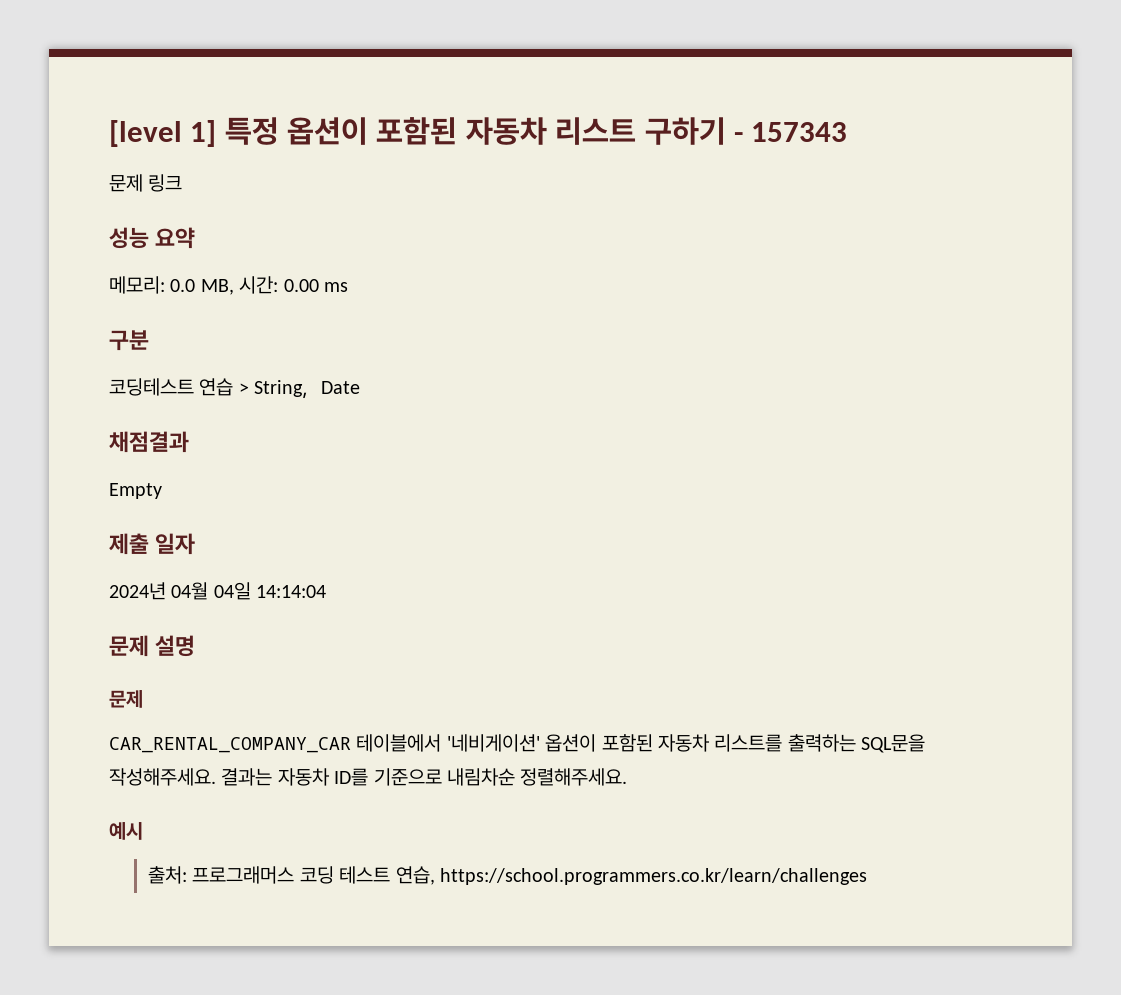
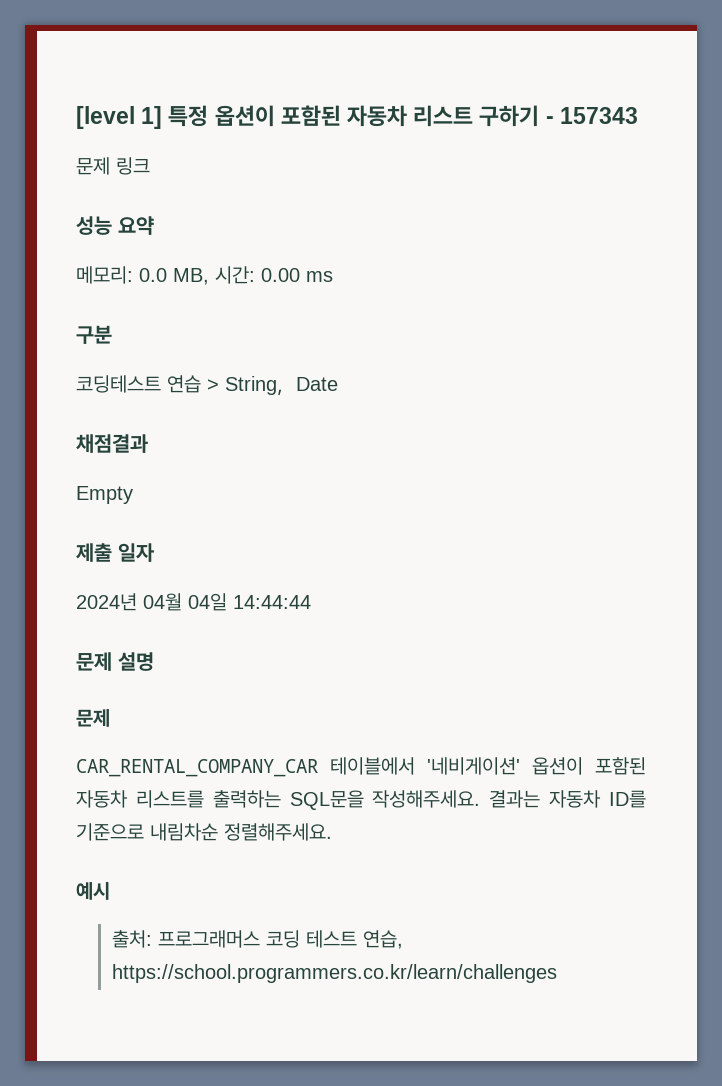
- 2024년 04월 04일 14:14:04
+ 2024년 04월 04일 14:44:44

